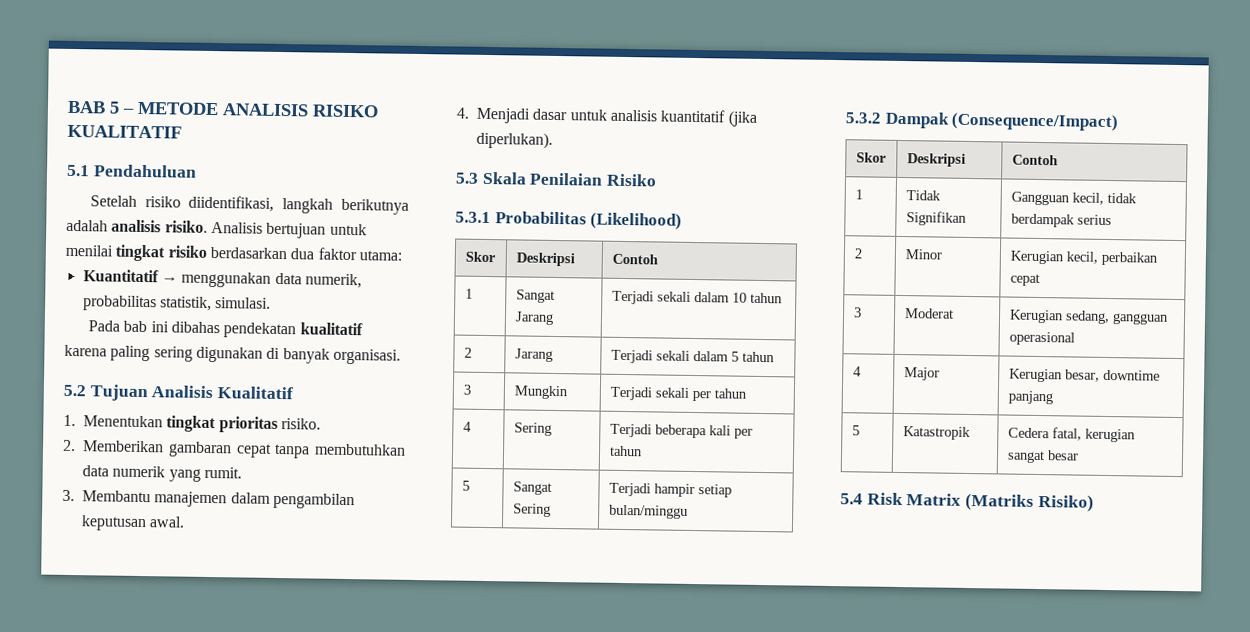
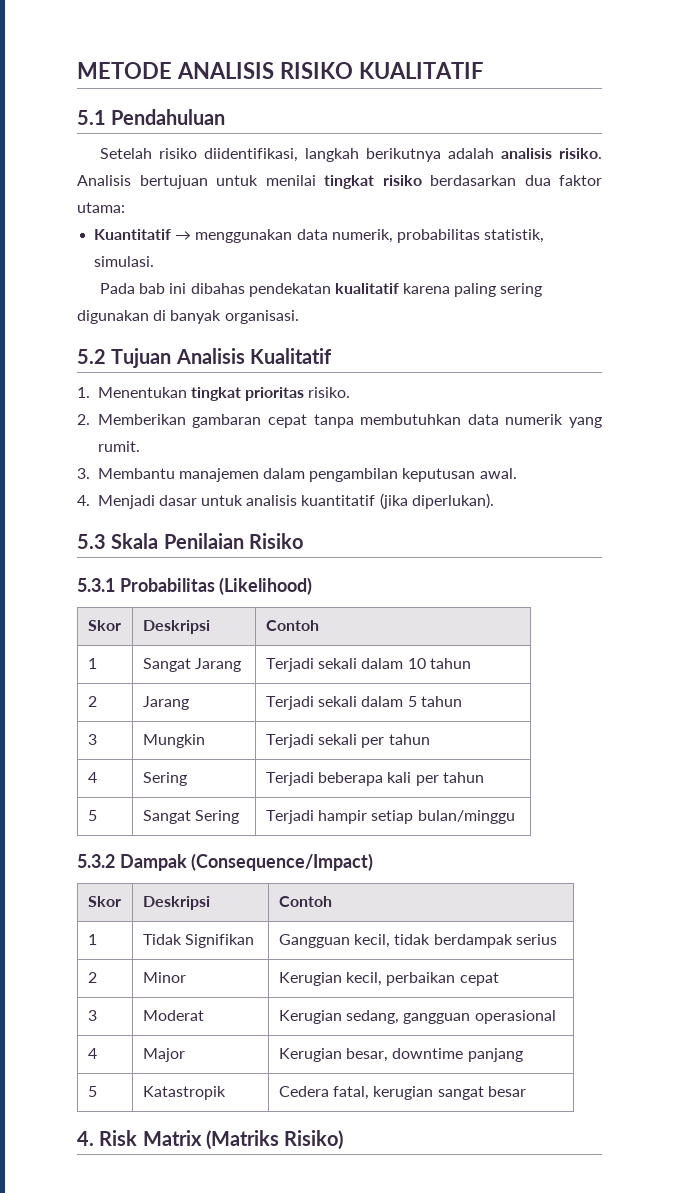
- BAB 5 – METODE ANALISIS RISIKO KUALITATIF
+ METODE ANALISIS RISIKO KUALITATIF
- 5.4 Risk Matrix (Matriks Risiko)
+ 4. Risk Matrix (Matriks Risiko)

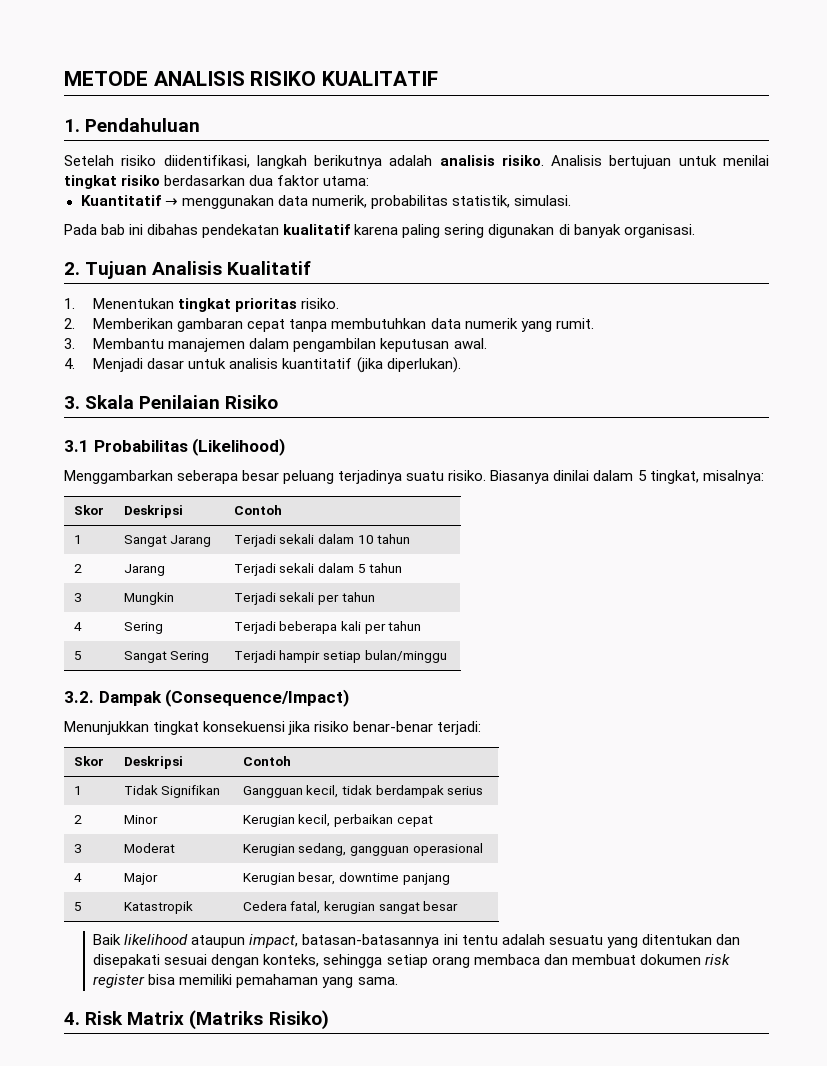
- 5.1 Pendahuluan
+ 1. Pendahuluan
- 5.2 Tujuan Analisis Kualitatif
+ 2. Tujuan Analisis Kualitatif
- 5.3 Skala Penilaian Risiko
+ 3. Skala Penilaian Risiko
- 5.3.1 Probabilitas (Likelihood)
+ 3.1 Probabilitas (Likelihood)
+ Menggambarkan seberapa besar peluang terjadinya suatu risiko. Biasanya dinilai dalam 5 tingkat, misalnya:
- 5.3.2 Dampak (Consequence/Impact)
+ 3.2. Dampak (Consequence/Impact)
+ Menunjukkan tingkat konsekuensi jika risiko benar-benar terjadi:
+ Baik likelihood ataupun impact, batasan-batasannya ini tentu adalah sesuatu yang ditentukan dan disepakati sesuai dengan konteks, sehingga setiap orang membaca dan membuat dokumen risk register bisa memiliki pemahaman yang sama.

